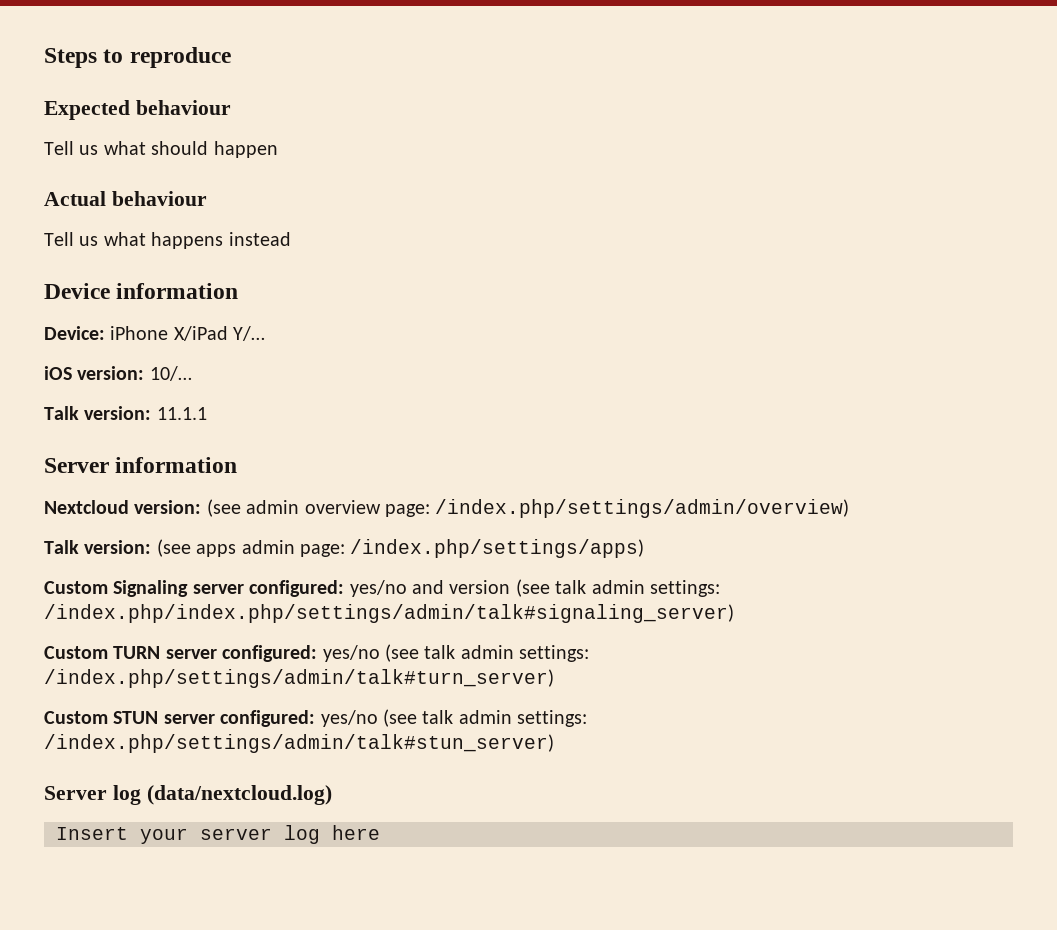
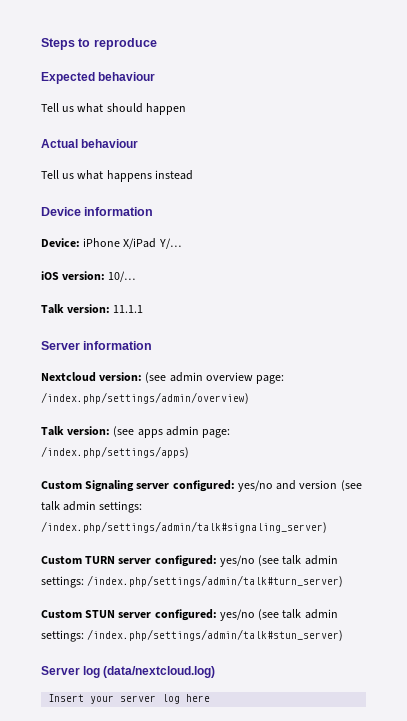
- Custom Signaling server configured: yes/no and version (see talk admin settings: /index.php/index.php/settings/admin/talk#signaling_server)
+ Custom Signaling server configured: yes/no and version (see talk admin settings: /index.php/settings/admin/talk#signaling_server)

